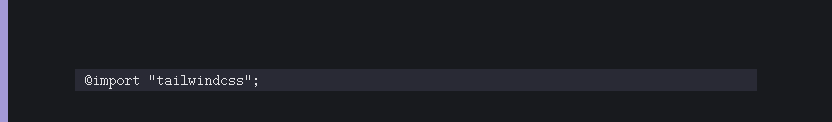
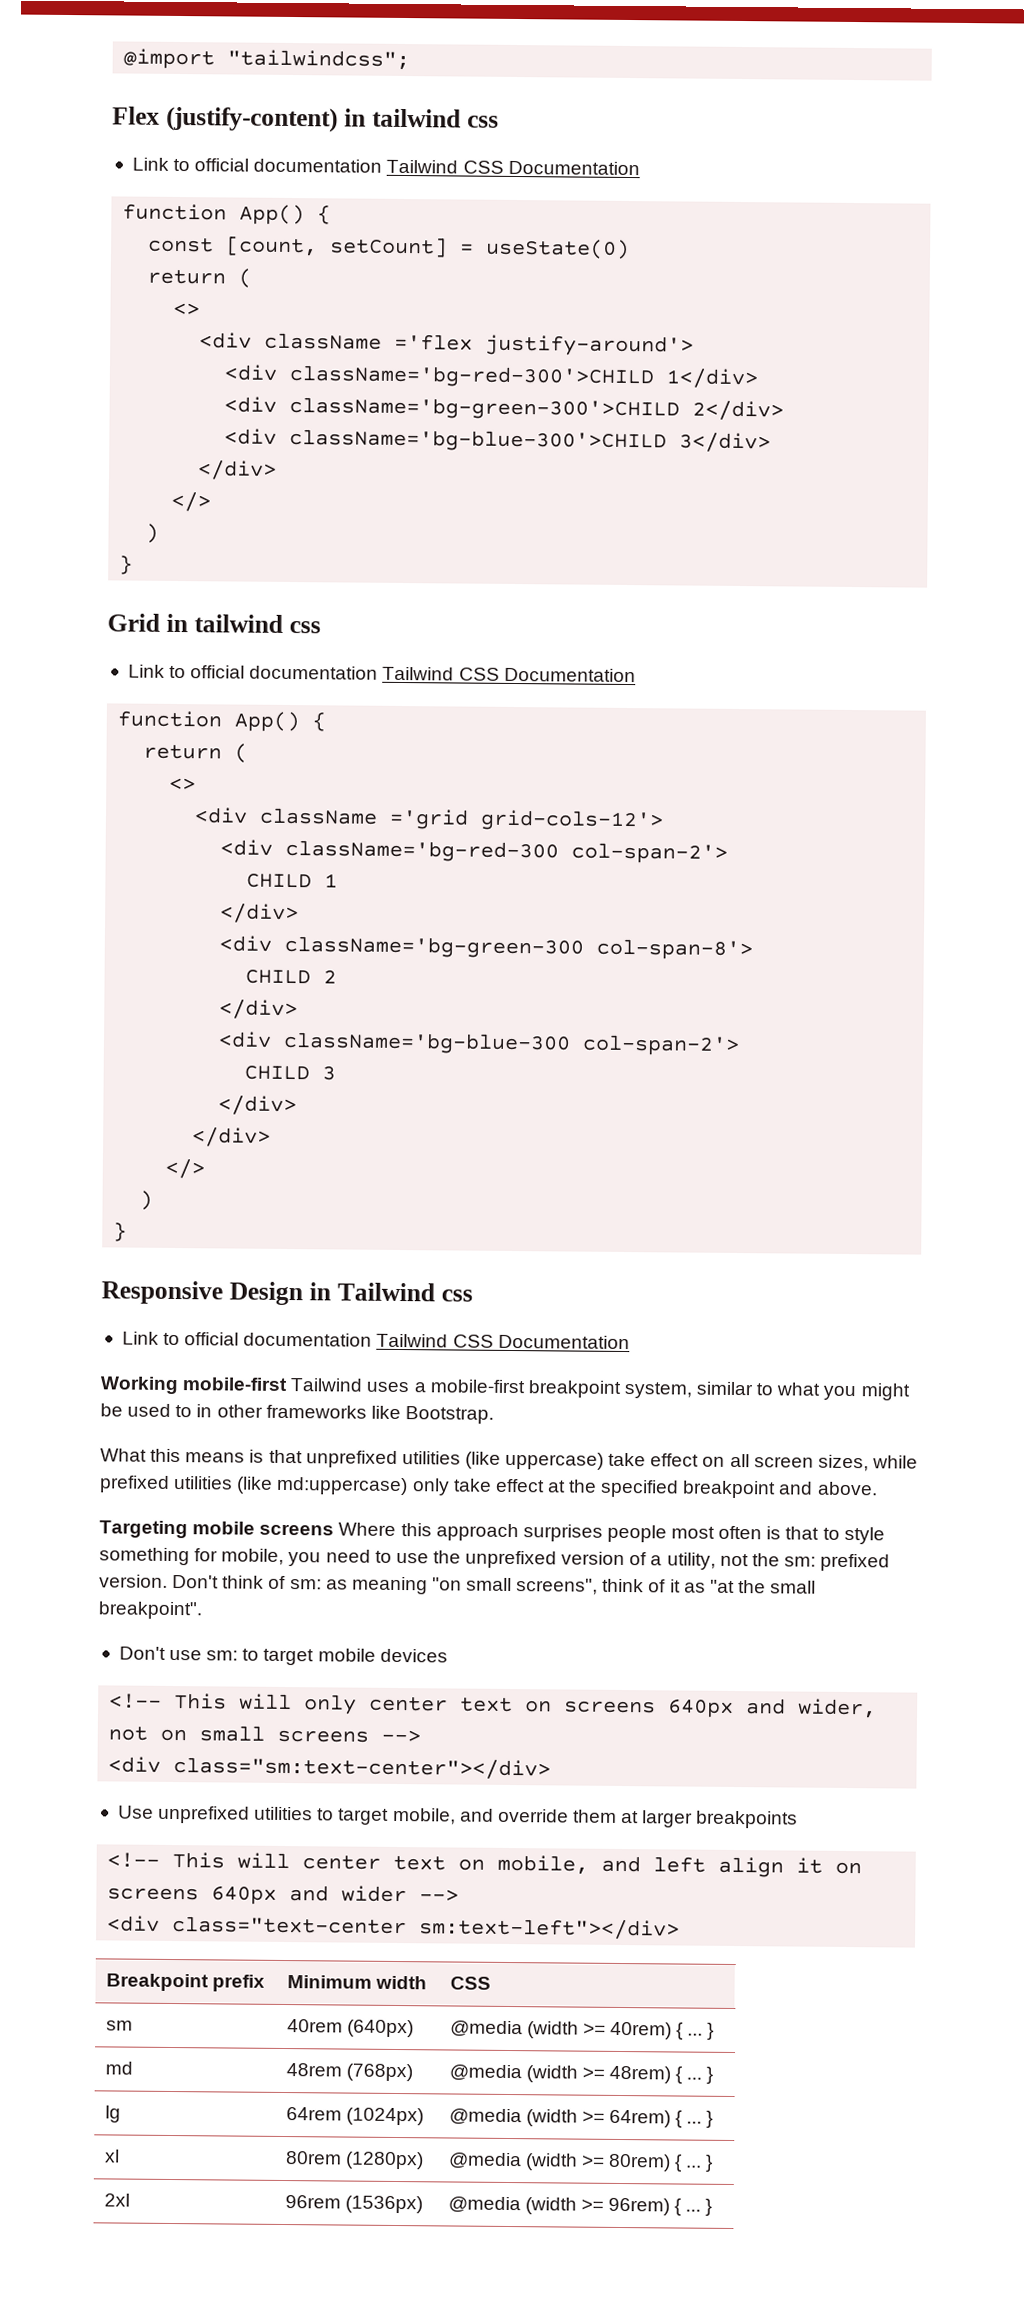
+ Flex (justify-content) in tailwind css
+ Link to official documentation Tailwind CSS Documentation
+ function App() {
+ const [count, setCount] = useState(0)
+ return (
+ <>
+ <div className ='flex justify-around'>
+ <div className='bg-red-300'>CHILD 1</div>
+ <div className='bg-green-300'>CHILD 2</div>
+ <div className='bg-blue-300'>CHILD 3</div>
+ </div>
+ </>
+ )
+ }
+ Grid in tailwind css
+ Link to official documentation Tailwind CSS Documentation
+ function App() {
+ return (
+ <>
+ <div className ='grid grid-cols-12'>
+ <div className='bg-red-300 col-span-2'>
+ CHILD 1
+ </div>
+ <div className='bg-green-300 col-span-8'>
+ CHILD 2
+ </div>
+ <div className='bg-blue-300 col-span-2'>
+ CHILD 3
+ </div>
+ </div>
+ </>
+ )
+ }
+ Responsive Design in Tailwind css
+ Link to official documentation Tailwind CSS Documentation
+ Working mobile-first Tailwind uses a mobile-first breakpoint system, similar to what you might be used to in other frameworks like Bootstrap.
+ What this means is that unprefixed utilities (like uppercase) take effect on all screen sizes, while prefixed utilities (like md:uppercase) only take effect at the specified breakpoint and above.
+ Targeting mobile screens Where this approach surprises people most often is that to style something for mobile, you need to use the unprefixed version of a utility, not the sm: prefixed version. Don't think of sm: as meaning "on small screens", think of it as "at the small breakpoint".
+ Don't use sm: to target mobile devices
+ <!-- This will only center text on screens 640px and wider, not on small screens -->
+ <div class="sm:text-center"></div>
+ Use unprefixed utilities to target mobile, and override them at larger breakpoints
+ <!-- This will center text on mobile, and left align it on screens 640px and wider -->
+ <div class="text-center sm:text-left"></div>
+ Breakpoint prefix | Minimum width | CSS
+ sm | 40rem (640px) | @media (width >= 40rem) { ... }
+ md | 48rem (768px) | @media (width >= 48rem) { ... }
+ lg | 64rem (1024px) | @media (width >= 64rem) { ... }
+ xl | 80rem (1280px) | @media (width >= 80rem) { ... }
+ 2xl | 96rem (1536px) | @media (width >= 96rem) { ... }

